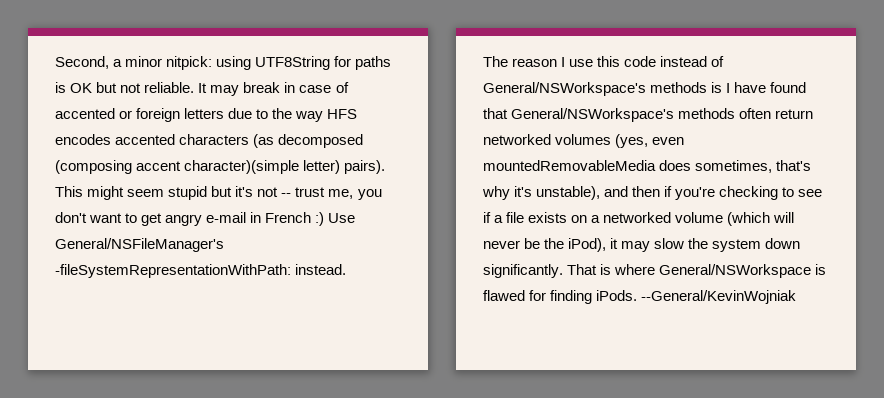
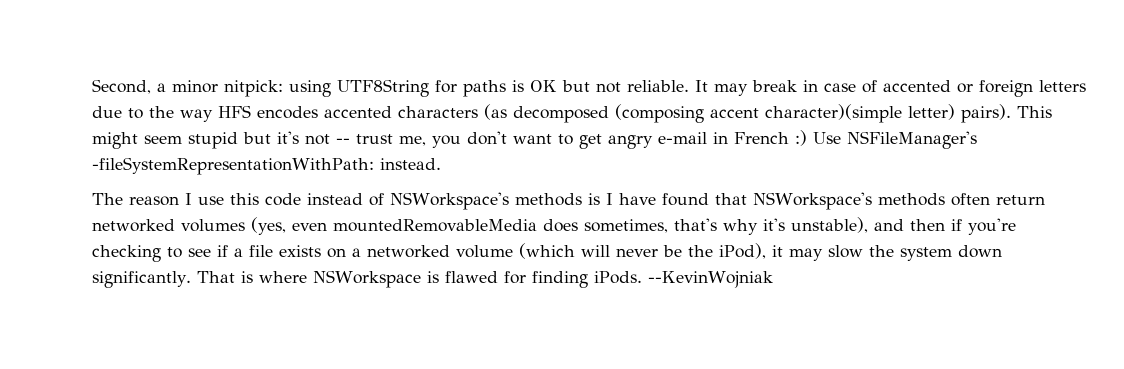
- This might seem stupid but it's not -- trust me, you don't want to get angry e-mail in French :) Use General/NSFileManager's -fileSystemRepresentationWithPath: instead.
+ This might seem stupid but it's not -- trust me, you don't want to get angry e-mail in French :) Use NSFileManager's -fileSystemRepresentationWithPath: instead.
- The reason I use this code instead of General/NSWorkspace's methods is I have found that General/NSWorkspace's methods often return networked volumes (yes, even mountedRemovableMedia does sometimes, that's why it's unstable), and then if you're checking to see if a file exists on a networked volume (which will never be the iPod), it may slow the system down significantly.
+ The reason I use this code instead of NSWorkspace's methods is I have found that NSWorkspace's methods often return networked volumes (yes, even mountedRemovableMedia does sometimes, that's why it's unstable), and then if you're checking to see if a file exists on a networked volume (which will never be the iPod), it may slow the system down significantly.
- That is where General/NSWorkspace is flawed for finding iPods.
+ That is where NSWorkspace is flawed for finding iPods.
- --General/KevinWojniak
+ --KevinWojniak

